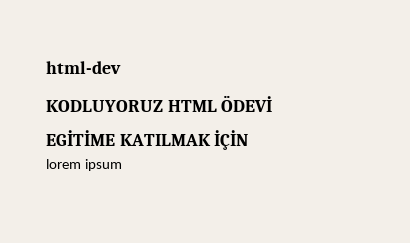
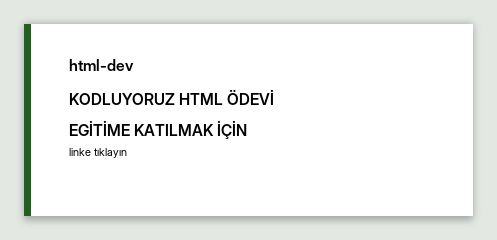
- lorem ipsum
+ linke tıklayın

